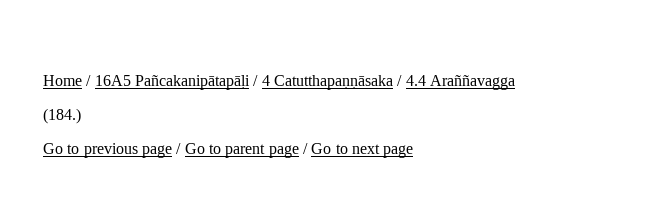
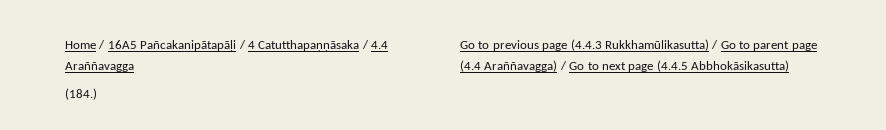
- Go to previous page / Go to parent page / Go to next page
+ Go to previous page (4.4.3 Rukkhamūlikasutta) / Go to parent page (4.4 Araññavagga) / Go to next page (4.4.5 Abbhokāsikasutta)

